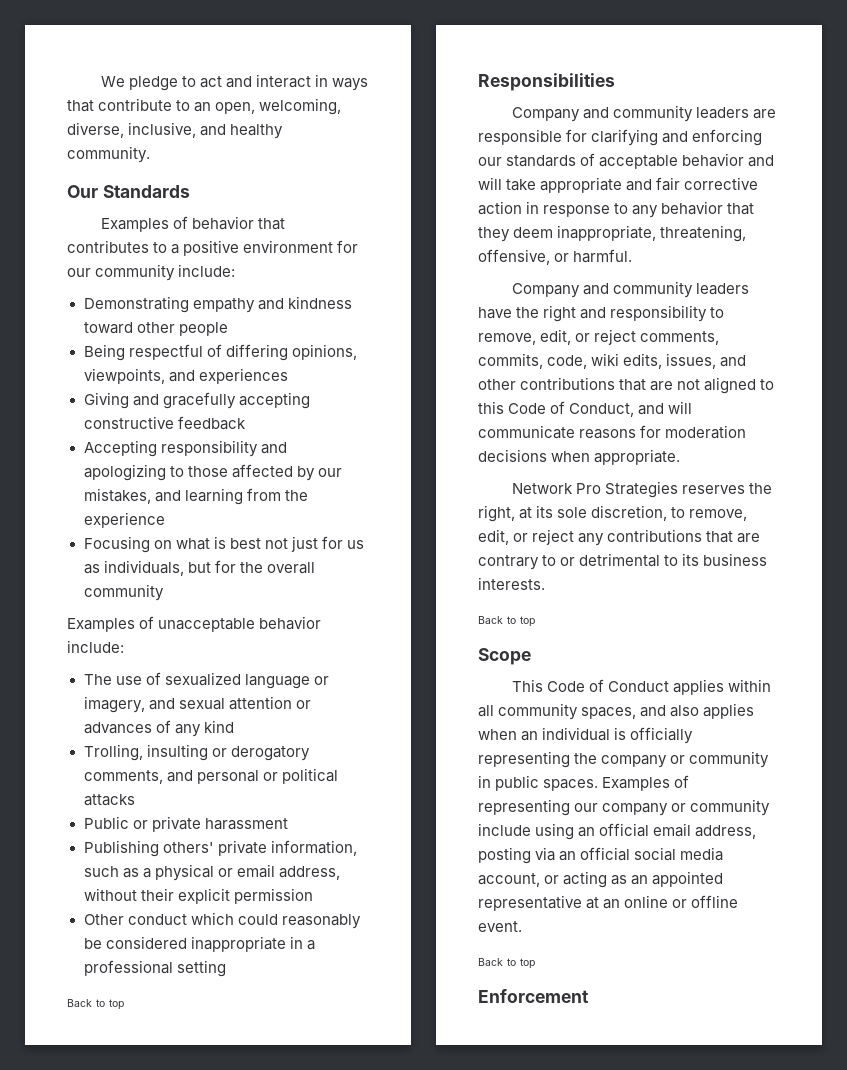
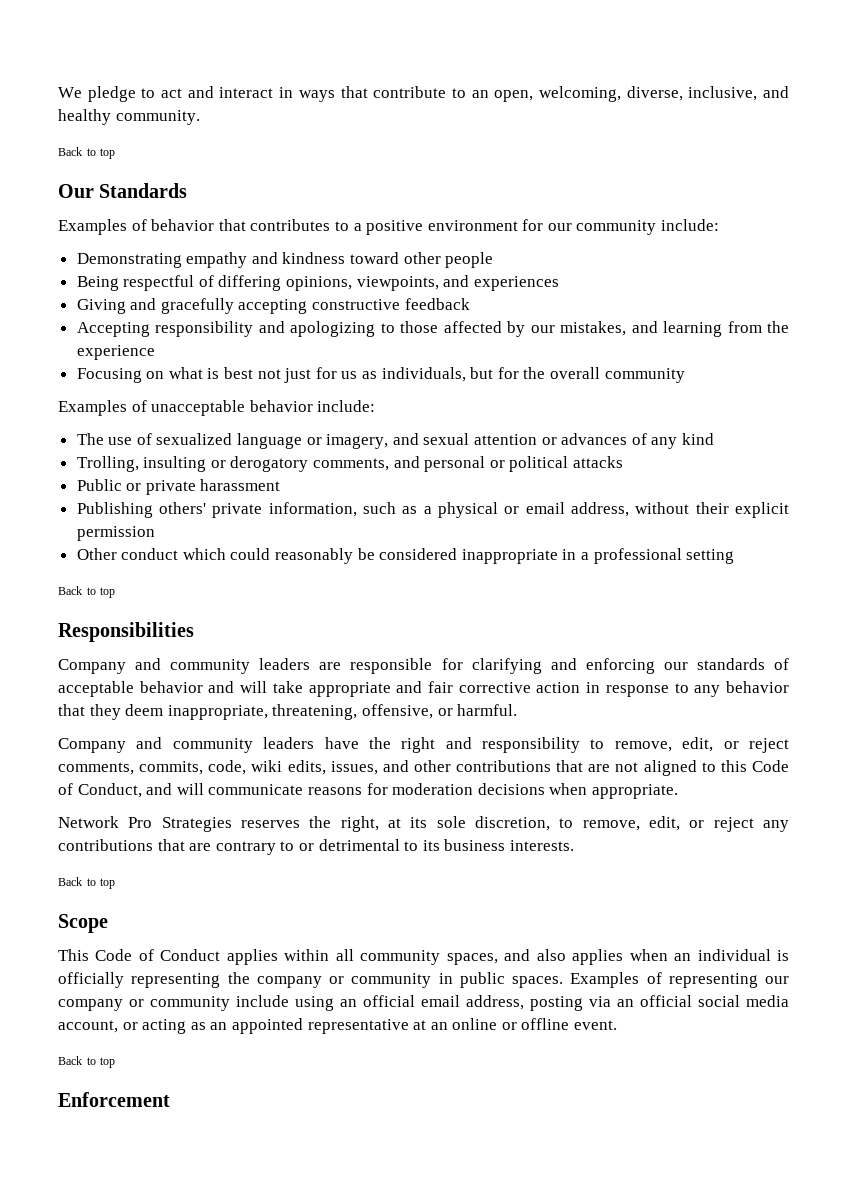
  We pledge to act and interact in ways that contribute to an open, welcoming, diverse, inclusive, and healthy community.
+ Back to top

